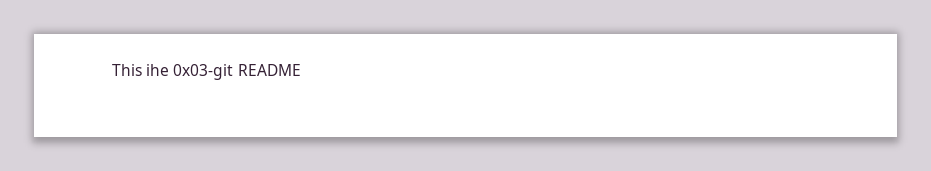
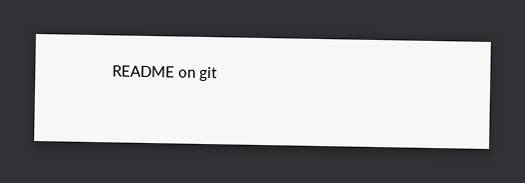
- This ihe 0x03-git README
+ README on git

